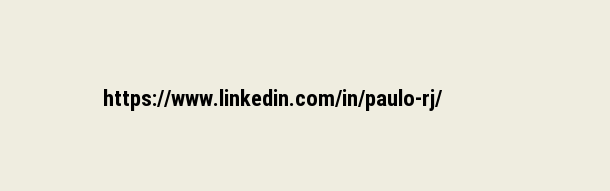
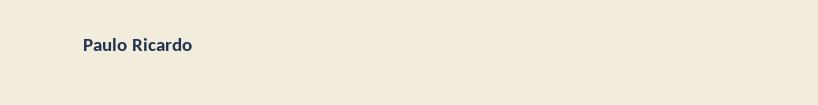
- https://www.linkedin.com/in/paulo-rj/
+ Paulo Ricardo

